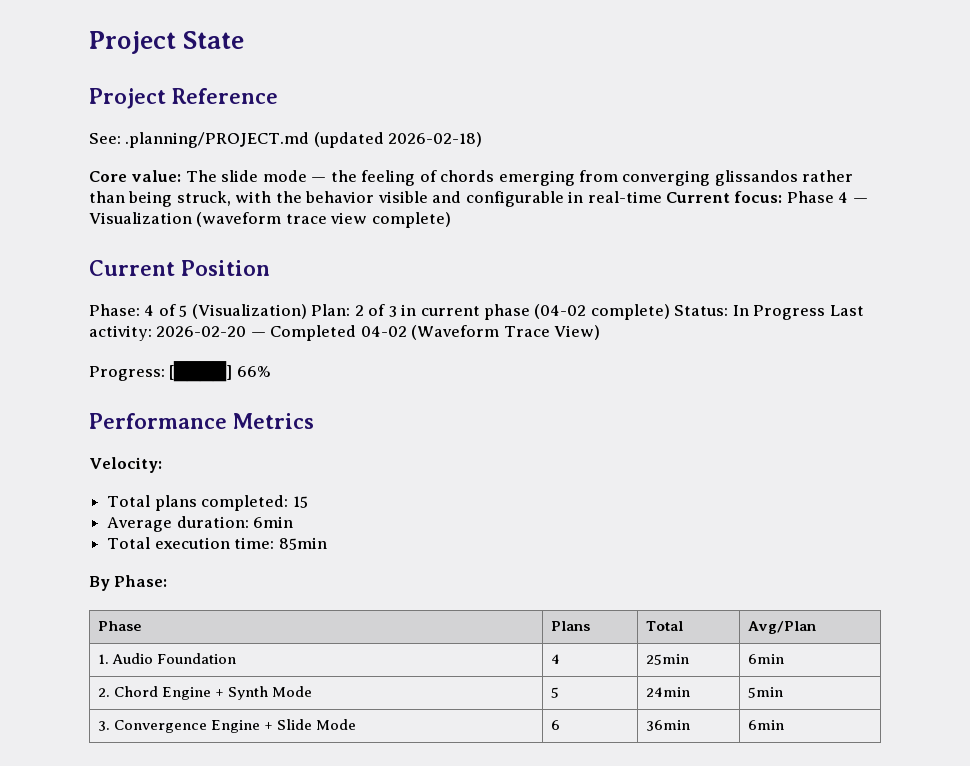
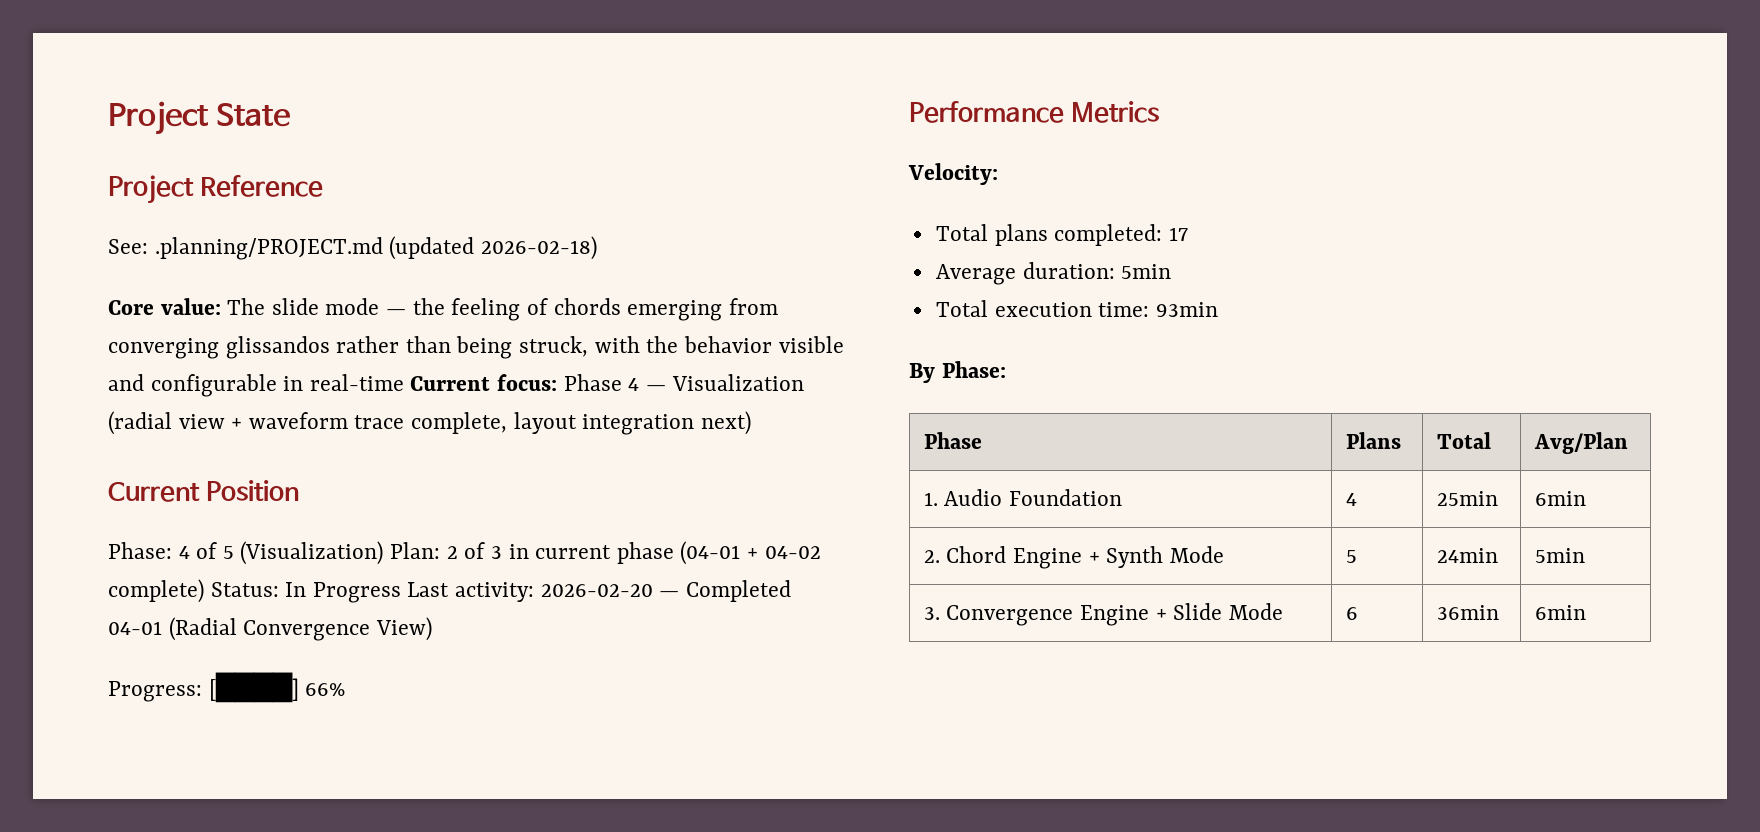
- Core value: The slide mode — the feeling of chords emerging from converging glissandos rather than being struck, with the behavior visible and configurable in real-time Current focus: Phase 4 — Visualization (waveform trace view complete)
+ Core value: The slide mode — the feeling of chords emerging from converging glissandos rather than being struck, with the behavior visible and configurable in real-time Current focus: Phase 4 — Visualization (radial view + waveform trace complete, layout integration next)
- Phase: 4 of 5 (Visualization) Plan: 2 of 3 in current phase (04-02 complete) Status: In Progress Last activity: 2026-02-20 — Completed 04-02 (Waveform Trace View)
+ Phase: 4 of 5 (Visualization) Plan: 2 of 3 in current phase (04-01 + 04-02 complete) Status: In Progress Last activity: 2026-02-20 — Completed 04-01 (Radial Convergence View)
- Total plans completed: 15
+ Total plans completed: 17
- Average duration: 6min
+ Average duration: 5min
- Total execution time: 85min
+ Total execution time: 93min

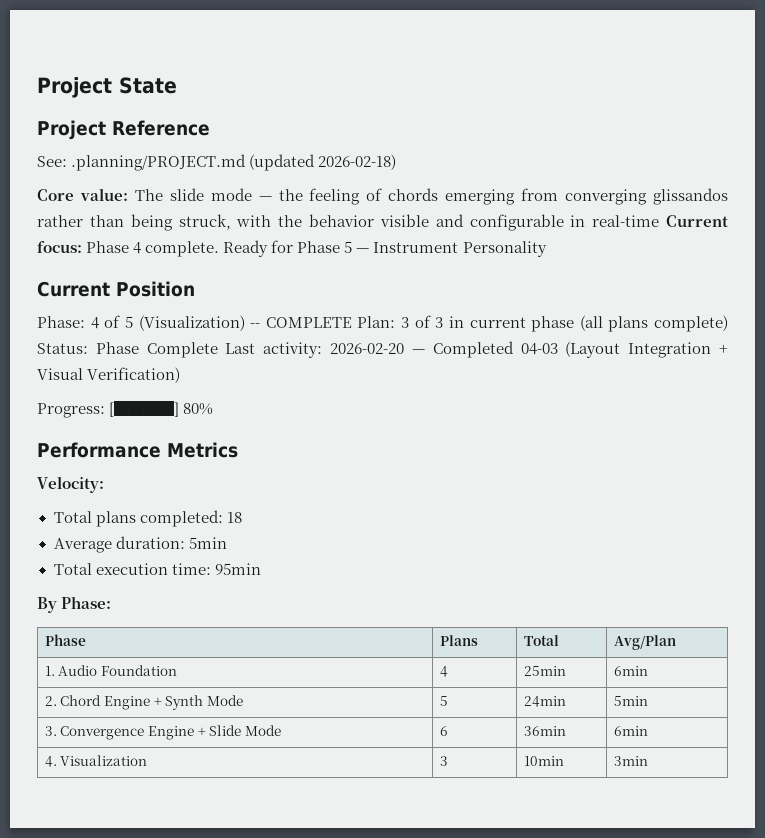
- Core value: The slide mode — the feeling of chords emerging from converging glissandos rather than being struck, with the behavior visible and configurable in real-time Current focus: Phase 4 — Visualization (radial view + waveform trace complete, layout integration next)
+ Core value: The slide mode — the feeling of chords emerging from converging glissandos rather than being struck, with the behavior visible and configurable in real-time Current focus: Phase 4 complete. Ready for Phase 5 — Instrument Personality
- Phase: 4 of 5 (Visualization) Plan: 2 of 3 in current phase (04-01 + 04-02 complete) Status: In Progress Last activity: 2026-02-20 — Completed 04-01 (Radial Convergence View)
+ Phase: 4 of 5 (Visualization) -- COMPLETE Plan: 3 of 3 in current phase (all plans complete) Status: Phase Complete Last activity: 2026-02-20 — Completed 04-03 (Layout Integration + Visual Verification)
- Progress: [████] 66%
+ Progress: [████] 80%
- Total plans completed: 17
+ Total plans completed: 18
- Total execution time: 93min
+ Total execution time: 95min
+ 4. Visualization | 3 | 10min | 3min

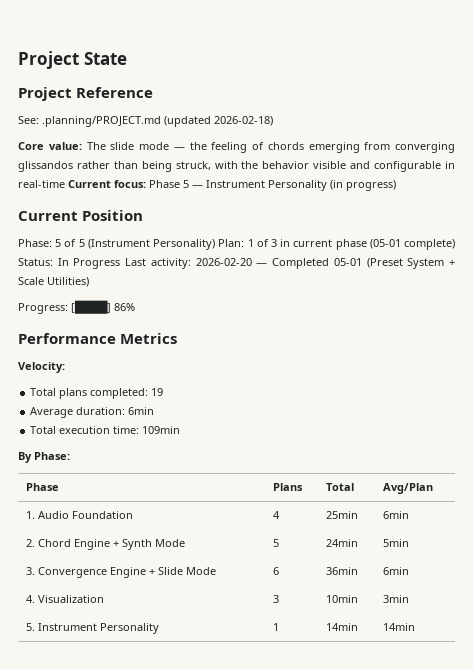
- Core value: The slide mode — the feeling of chords emerging from converging glissandos rather than being struck, with the behavior visible and configurable in real-time Current focus: Phase 4 complete. Ready for Phase 5 — Instrument Personality
+ Core value: The slide mode — the feeling of chords emerging from converging glissandos rather than being struck, with the behavior visible and configurable in real-time Current focus: Phase 5 — Instrument Personality (in progress)
- Phase: 4 of 5 (Visualization) -- COMPLETE Plan: 3 of 3 in current phase (all plans complete) Status: Phase Complete Last activity: 2026-02-20 — Completed 04-03 (Layout Integration + Visual Verification)
+ Phase: 5 of 5 (Instrument Personality) Plan: 1 of 3 in current phase (05-01 complete) Status: In Progress Last activity: 2026-02-20 — Completed 05-01 (Preset System + Scale Utilities)
- Progress: [████] 80%
+ Progress: [████] 86%
- Total plans completed: 18
+ Total plans completed: 19
- Average duration: 5min
+ Average duration: 6min
- Total execution time: 95min
+ Total execution time: 109min
+ 5. Instrument Personality | 1 | 14min | 14min

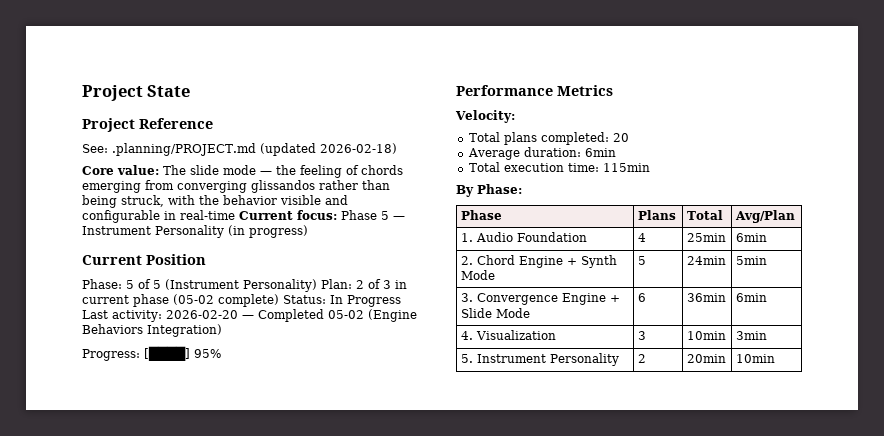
- Phase: 5 of 5 (Instrument Personality) Plan: 1 of 3 in current phase (05-01 complete) Status: In Progress Last activity: 2026-02-20 — Completed 05-01 (Preset System + Scale Utilities)
+ Phase: 5 of 5 (Instrument Personality) Plan: 2 of 3 in current phase (05-02 complete) Status: In Progress Last activity: 2026-02-20 — Completed 05-02 (Engine Behaviors Integration)
- Progress: [████] 86%
+ Progress: [████] 95%
- Total plans completed: 19
+ Total plans completed: 20
- Total execution time: 109min
+ Total execution time: 115min
- 5. Instrument Personality | 1 | 14min | 14min
+ 5. Instrument Personality | 2 | 20min | 10min

